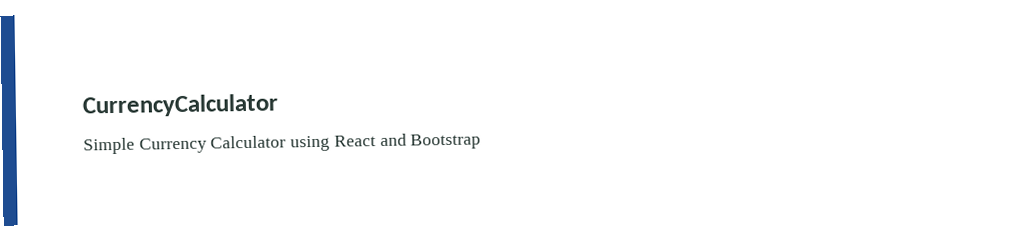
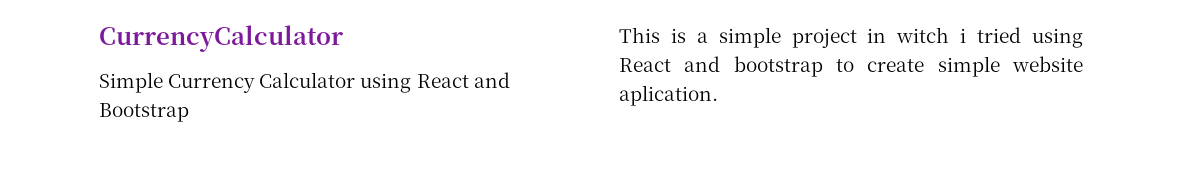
+ This is a simple project in witch i tried using React and bootstrap to create simple website aplication.

